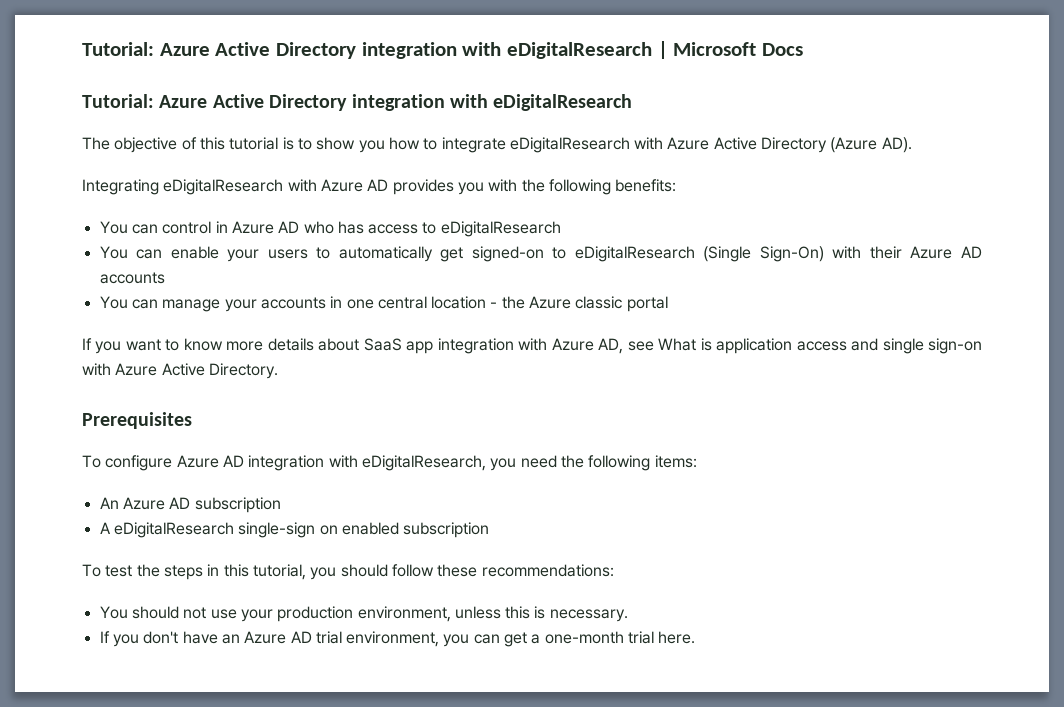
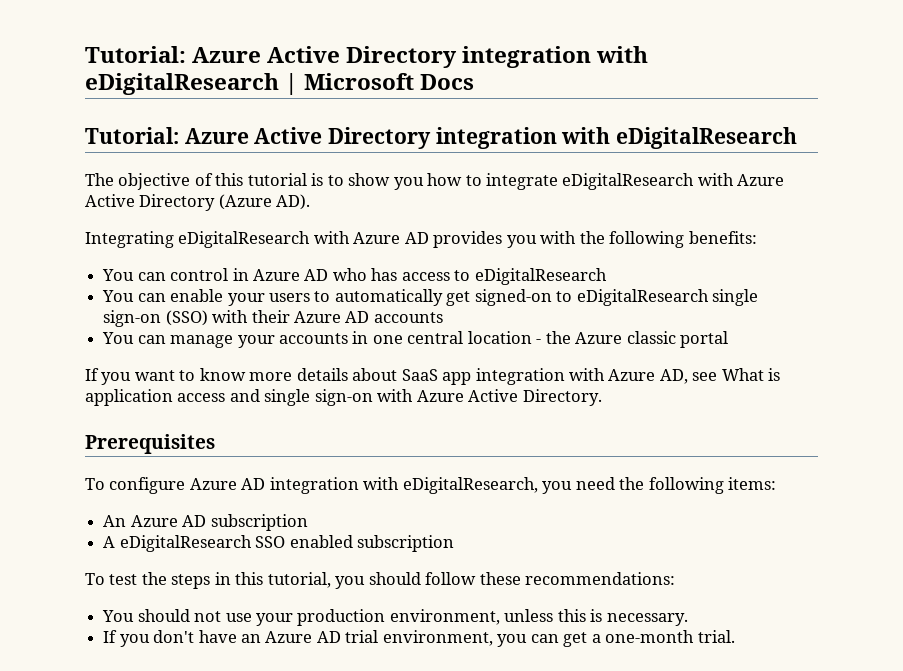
- You can enable your users to automatically get signed-on to eDigitalResearch (Single Sign-On) with their Azure AD accounts
+ You can enable your users to automatically get signed-on to eDigitalResearch single sign-on (SSO) with their Azure AD accounts
- A eDigitalResearch single-sign on enabled subscription
+ A eDigitalResearch SSO enabled subscription
- If you don't have an Azure AD trial environment, you can get a one-month trial here.
+ If you don't have an Azure AD trial environment, you can get a one-month trial.

